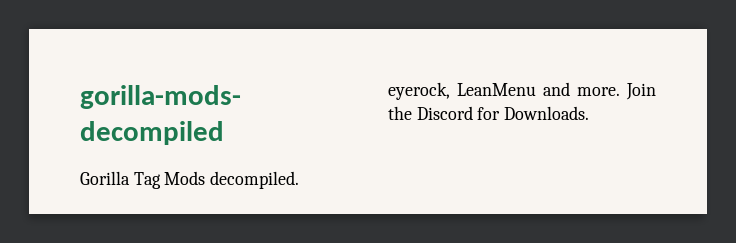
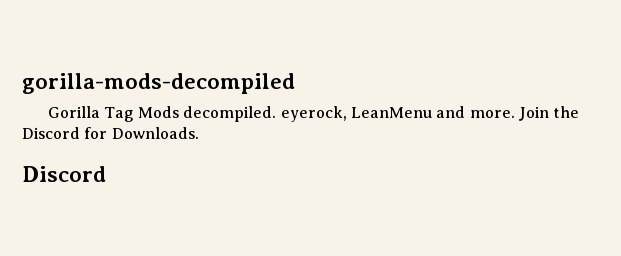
  Join the Discord for Downloads.
+ Discord

